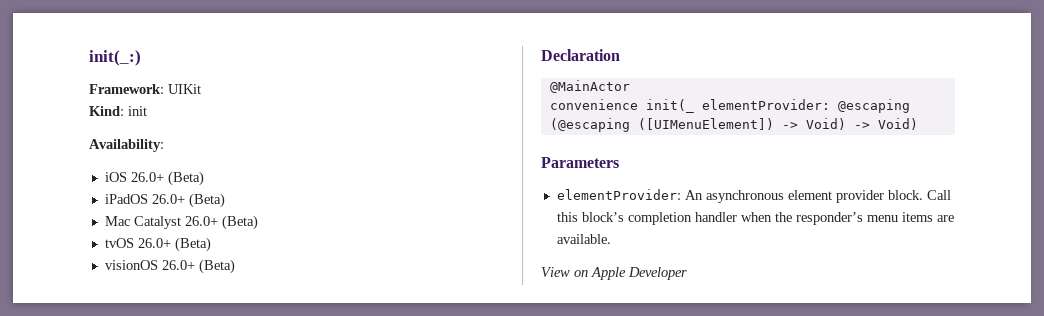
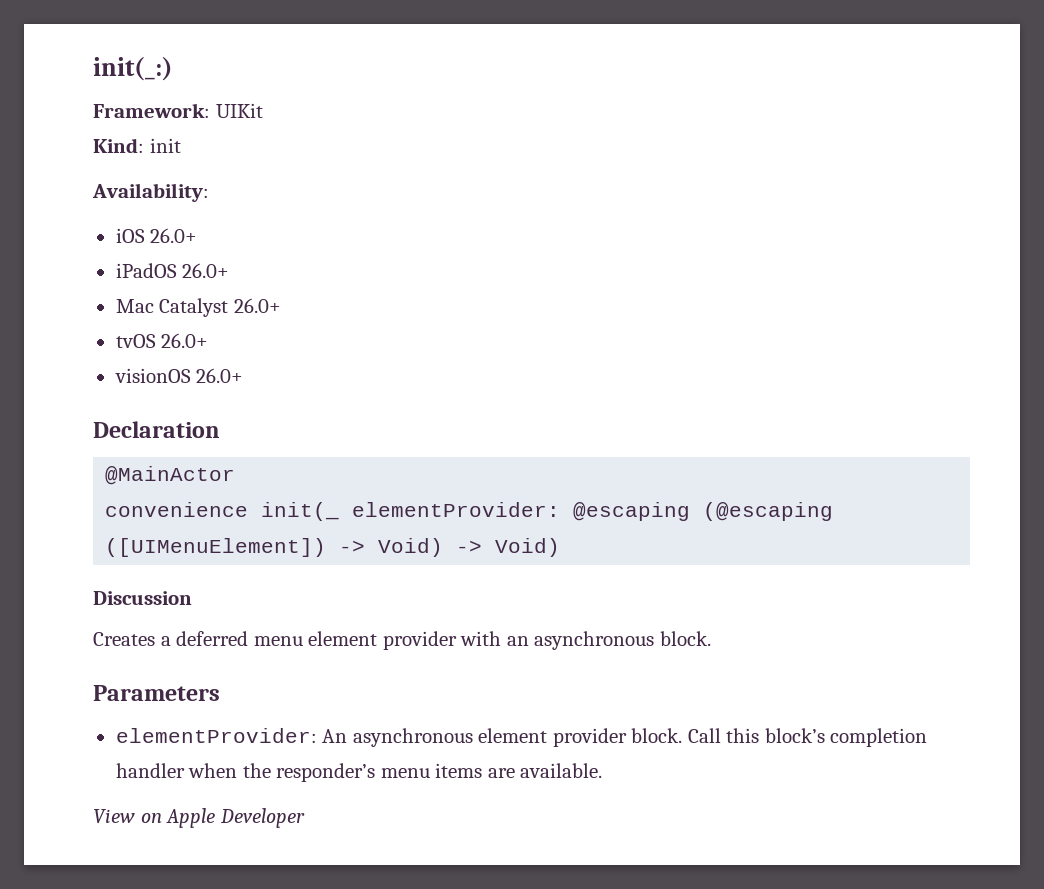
- iOS 26.0+ (Beta)
+ iOS 26.0+
- iPadOS 26.0+ (Beta)
+ iPadOS 26.0+
- Mac Catalyst 26.0+ (Beta)
+ Mac Catalyst 26.0+
- tvOS 26.0+ (Beta)
+ tvOS 26.0+
- visionOS 26.0+ (Beta)
+ visionOS 26.0+
+ Discussion
+ Creates a deferred menu element provider with an asynchronous block.

